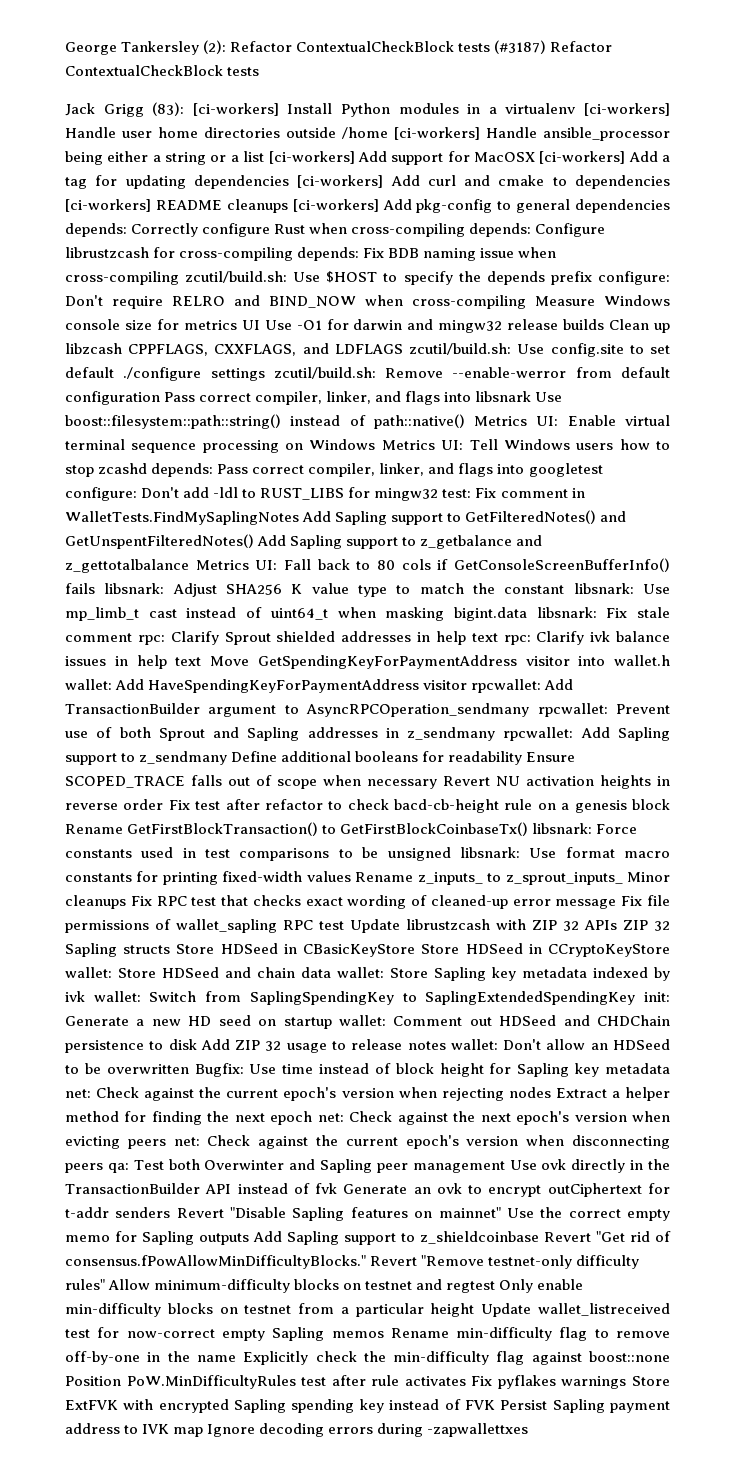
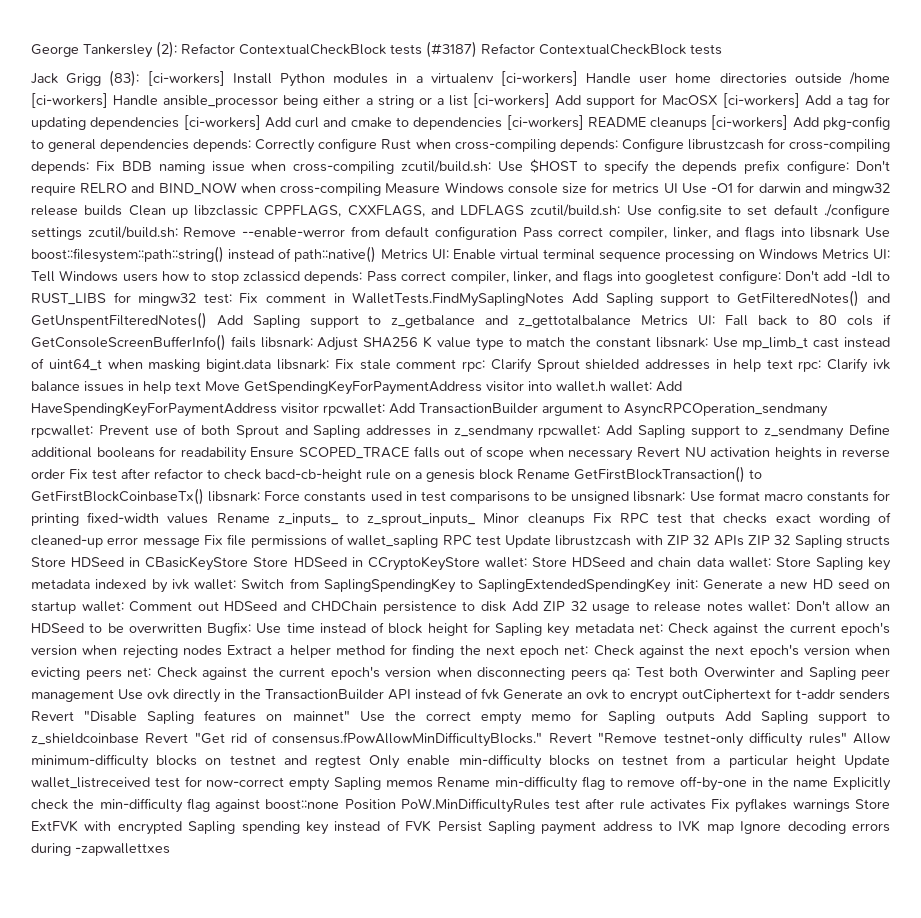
- Don't require RELRO and BIND_NOW when cross-compiling Measure Windows console size for metrics UI Use -O1 for darwin and mingw32 release builds Clean up libzcash CPPFLAGS, CXXFLAGS, and LDFLAGS zcutil/build.sh:
+ Don't require RELRO and BIND_NOW when cross-compiling Measure Windows console size for metrics UI Use -O1 for darwin and mingw32 release builds Clean up libzclassic CPPFLAGS, CXXFLAGS, and LDFLAGS zcutil/build.sh:
- Tell Windows users how to stop zcashd depends:
+ Tell Windows users how to stop zclassicd depends:

